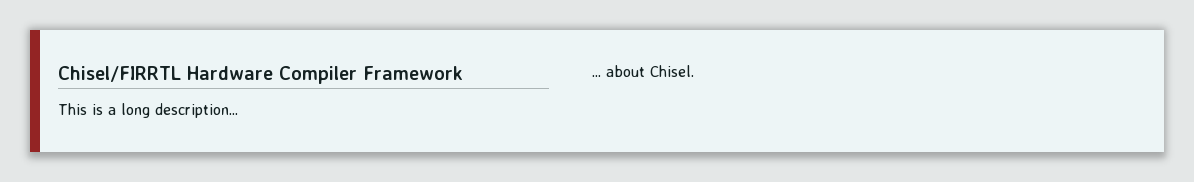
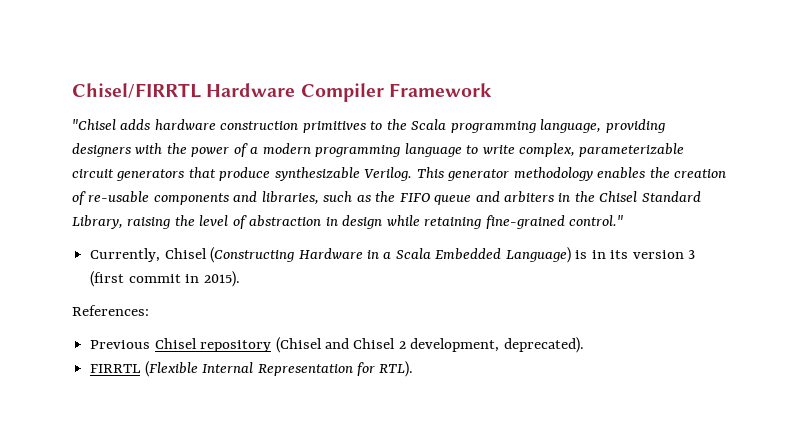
- This is a long description...
- ... about Chisel.
+ "Chisel adds hardware construction primitives to the Scala programming language, providing designers with the power of a modern programming language to write complex, parameterizable circuit generators that produce synthesizable Verilog. This generator methodology enables the creation of re-usable components and libraries, such as the FIFO queue and arbiters in the Chisel Standard Library, raising the level of abstraction in design while retaining fine-grained control."
+ Currently, Chisel (Constructing Hardware in a Scala Embedded Language) is in its version 3 (first commit in 2015).
+ References:
+ Previous Chisel repository (Chisel and Chisel 2 development, deprecated).
+ FIRRTL (Flexible Internal Representation for RTL).

